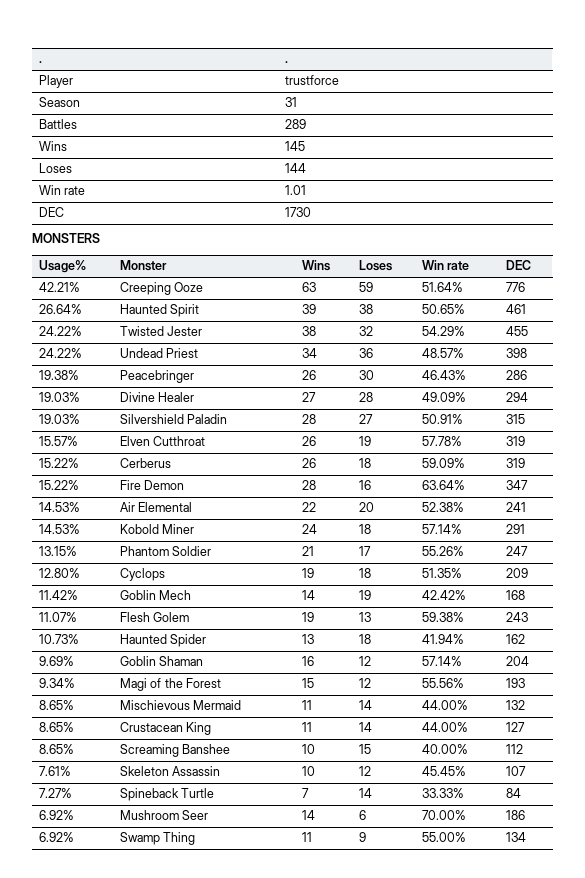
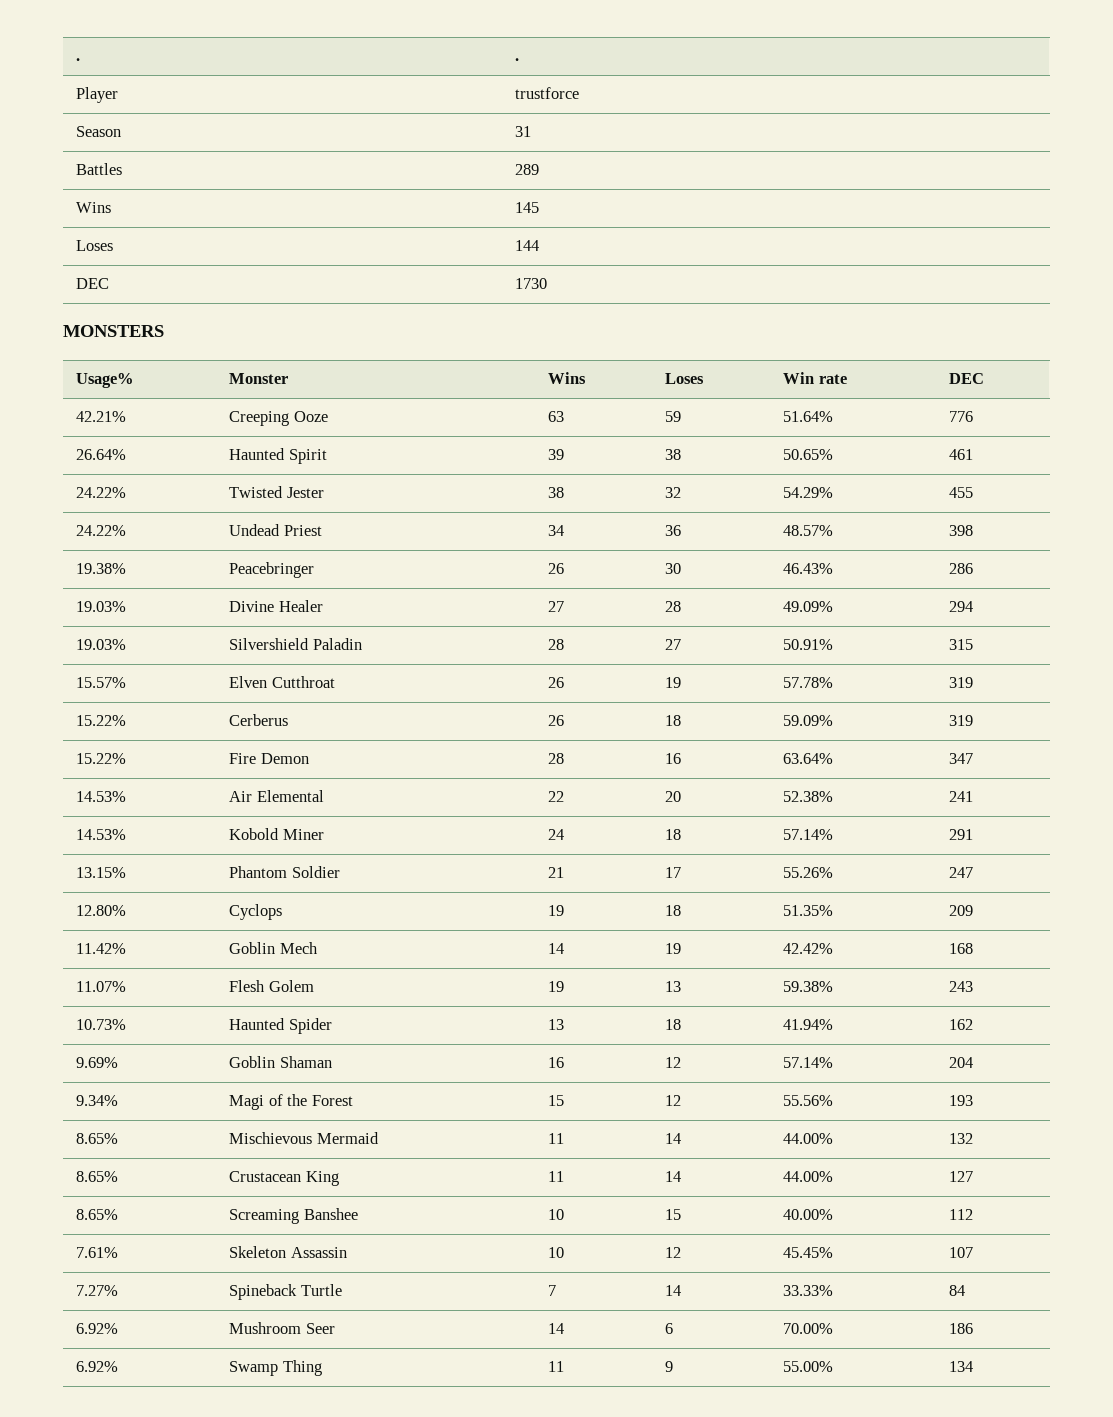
- Win rate | 1.01

